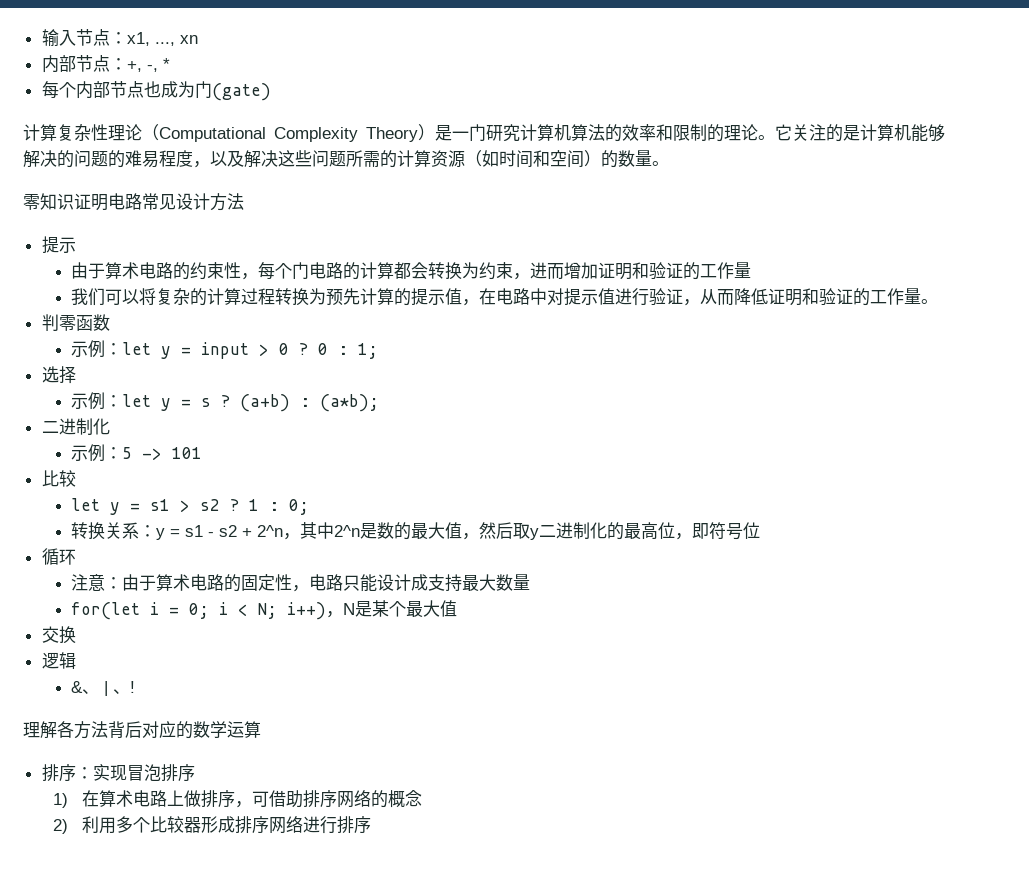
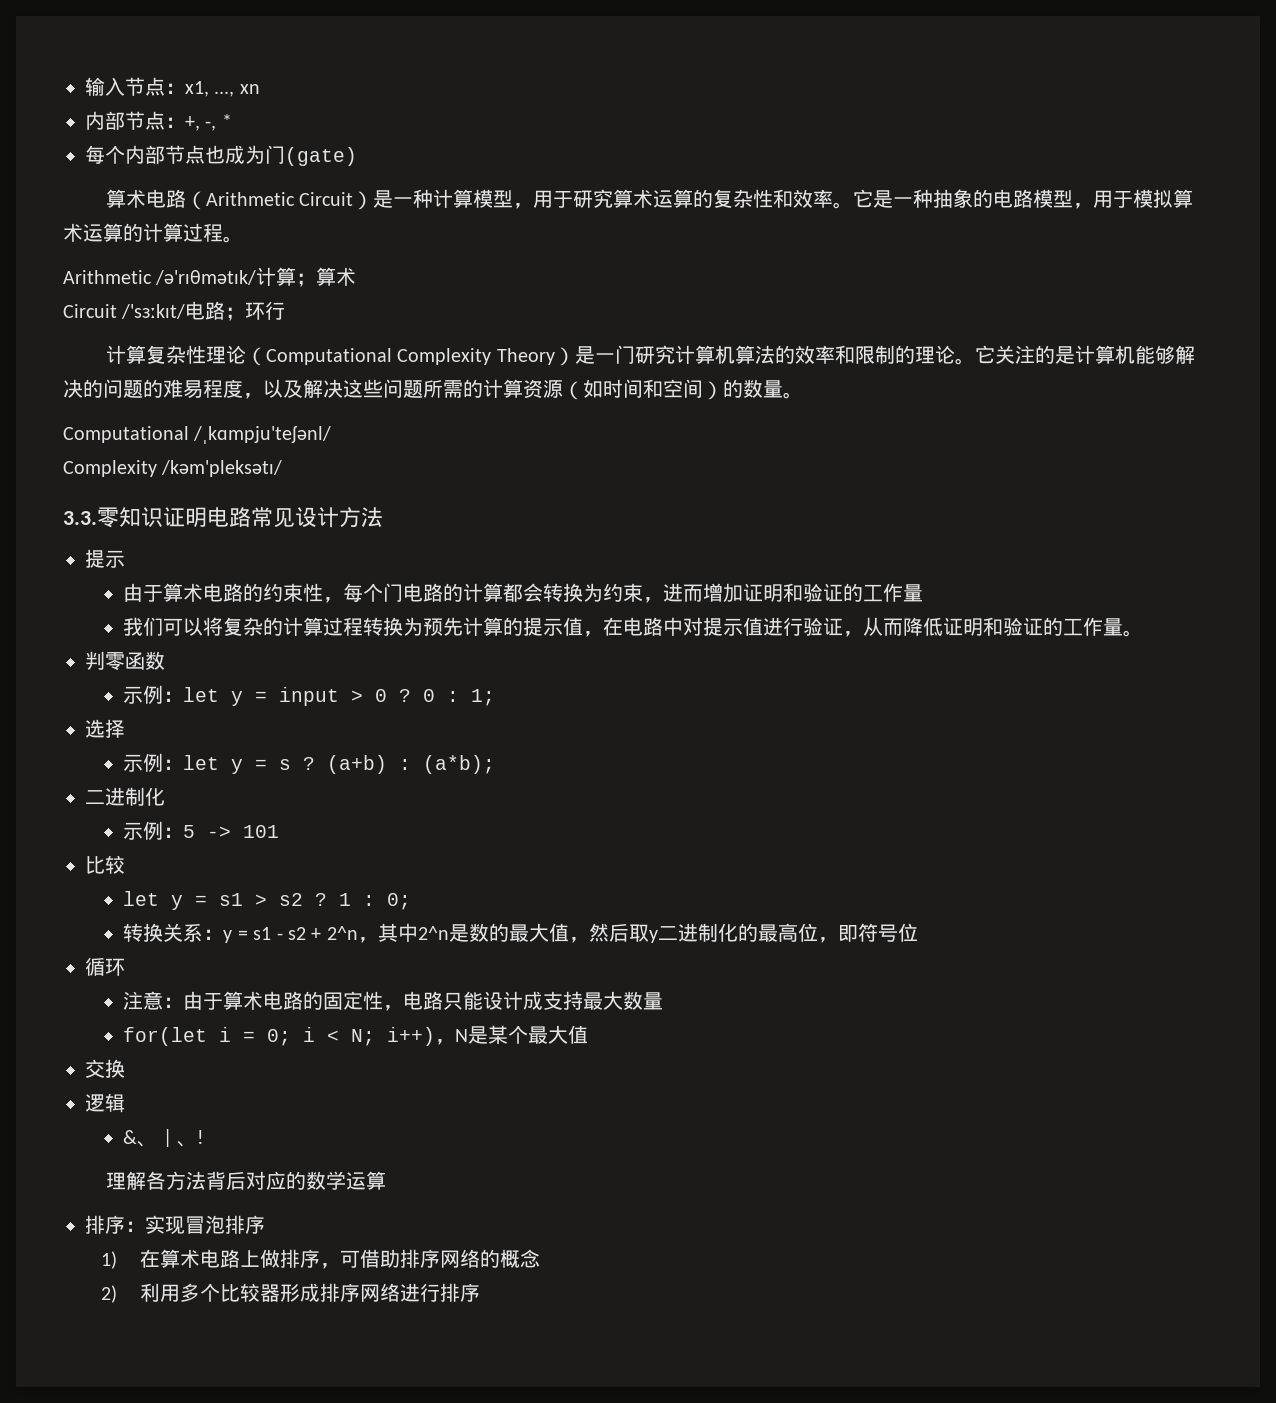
+ 算术电路（Arithmetic Circuit）是一种计算模型，用于研究算术运算的复杂性和效率。它是一种抽象的电路模型，用于模拟算术运算的计算过程。
+ Arithmetic /ə'rɪθmətɪk/计算；算术
+ Circuit /'sɜːkɪt/电路；环行
- 零知识证明电路常见设计方法
+ Computational /ˌkɑmpju'teʃənl/
+ Complexity /kəm'pleksətɪ/
+ 3.3.零知识证明电路常见设计方法

